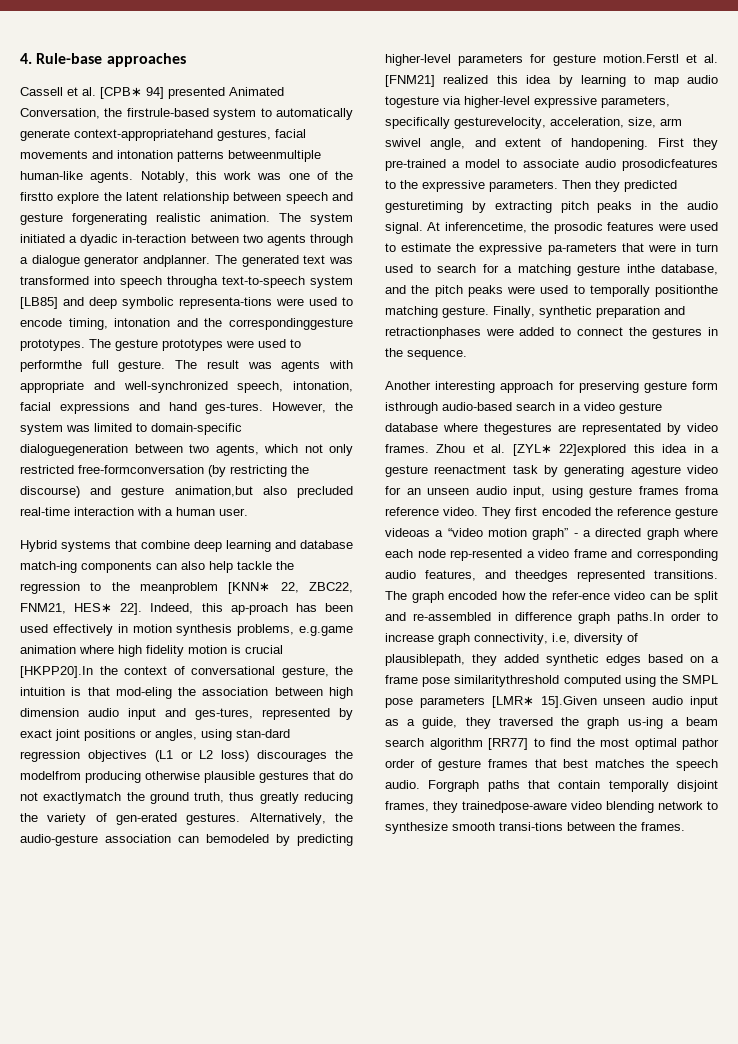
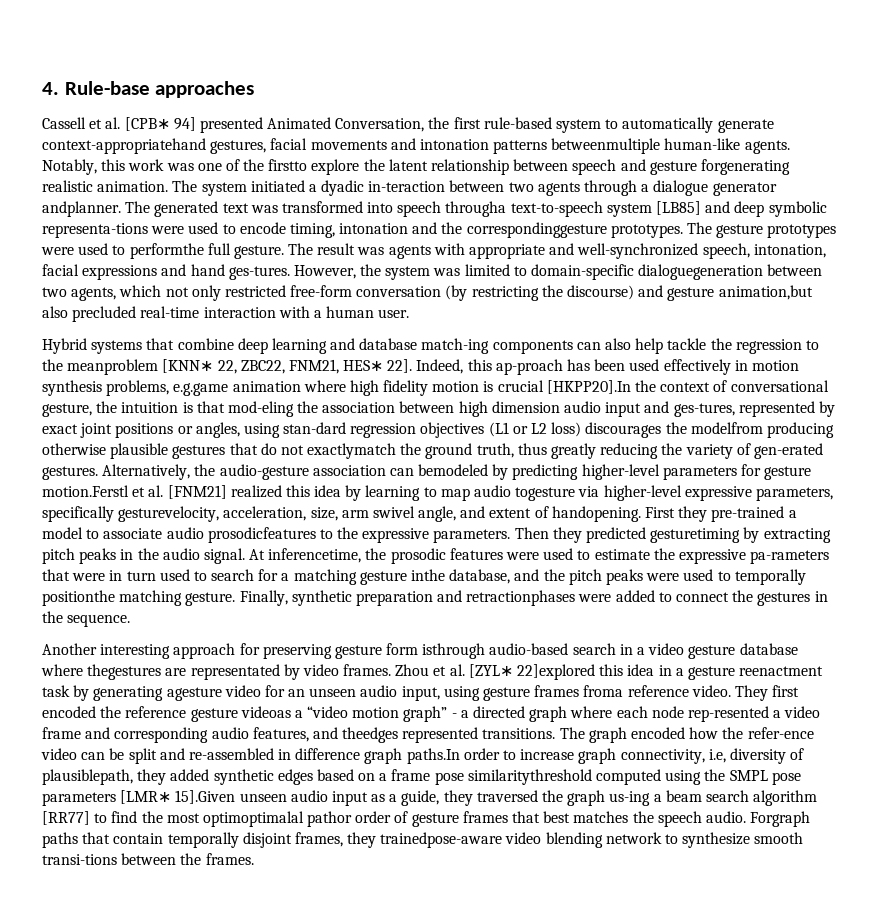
- Cassell et al. [CPB∗ 94] presented Animated Conversation, the firstrule-based system to automatically generate context-appropriatehand gestures, facial movements and intonation patterns betweenmultiple human-like agents.
+ Cassell et al. [CPB∗ 94] presented Animated Conversation, the first rule-based system to automatically generate context-appropriatehand gestures, facial movements and intonation patterns betweenmultiple human-like agents.
- However, the system was limited to domain-specific dialoguegeneration between two agents, which not only restricted free-formconversation (by restricting the discourse) and gesture animation,but also precluded real-time interaction with a human user.
+ However, the system was limited to domain-specific dialoguegeneration between two agents, which not only restricted free-form conversation (by restricting the discourse) and gesture animation,but also precluded real-time interaction with a human user.
- The graph encoded how the refer-ence video can be split and re-assembled in difference graph paths.In order to increase graph connectivity, i.e, diversity of plausiblepath, they added synthetic edges based on a frame pose similaritythreshold computed using the SMPL pose parameters [LMR∗ 15].Given unseen audio input as a guide, they traversed the graph us-ing a beam search algorithm [RR77] to find the most optimal pathor order of gesture frames that best matches the speech audio.
+ The graph encoded how the refer-ence video can be split and re-assembled in difference graph paths.In order to increase graph connectivity, i.e, diversity of plausiblepath, they added synthetic edges based on a frame pose similaritythreshold computed using the SMPL pose parameters [LMR∗ 15].Given unseen audio input as a guide, they traversed the graph us-ing a beam search algorithm [RR77] to find the most optimoptimalal pathor order of gesture frames that best matches the speech audio.

